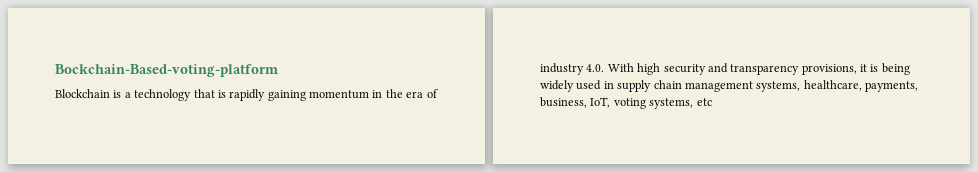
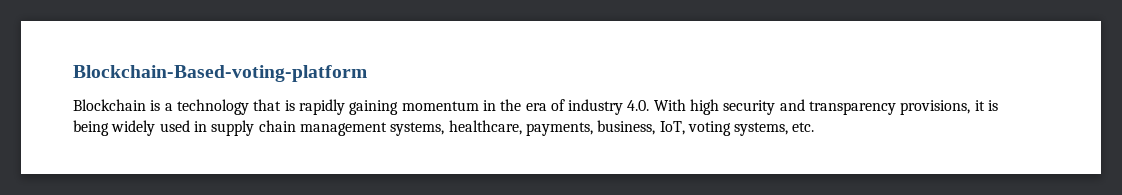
- Bockchain-Based-voting-platform
+ Blockchain-Based-voting-platform
- Blockchain is a technology that is rapidly gaining momentum in the era of industry 4.0. With high security and transparency provisions, it is being widely used in supply chain management systems, healthcare, payments, business, IoT, voting systems, etc
+ Blockchain is a technology that is rapidly gaining momentum in the era of industry 4.0. With high security and transparency provisions, it is being widely used in supply chain management systems, healthcare, payments, business, IoT, voting systems, etc.

